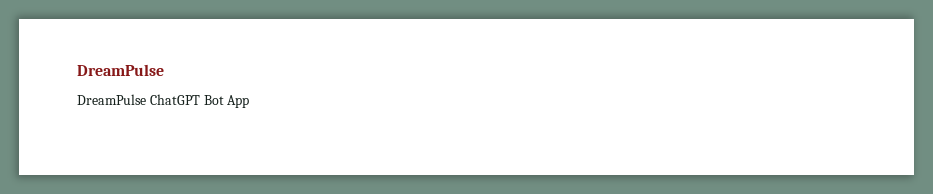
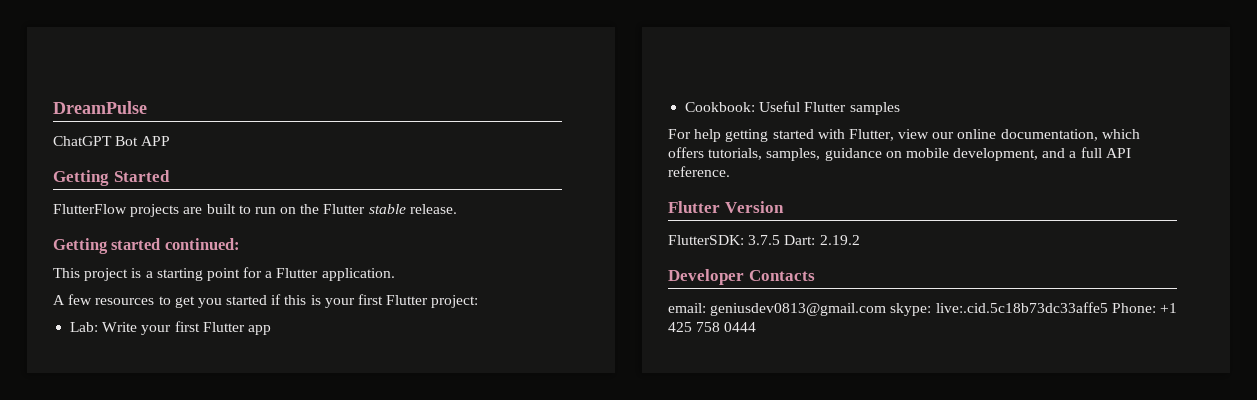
- DreamPulse ChatGPT Bot App
+ ChatGPT Bot APP
+ Getting Started
+ FlutterFlow projects are built to run on the Flutter stable release.
+ Getting started continued:
+ This project is a starting point for a Flutter application.
+ A few resources to get you started if this is your first Flutter project:
+ Lab: Write your first Flutter app
+ Cookbook: Useful Flutter samples
+ For help getting started with Flutter, view our online documentation, which offers tutorials, samples, guidance on mobile development, and a full API reference.
+ Flutter Version
+ FlutterSDK: 3.7.5 Dart: 2.19.2
+ Developer Contacts
+ email: geniusdev0813@gmail.com skype: live:.cid.5c18b73dc33affe5 Phone: +1 425 758 0444

